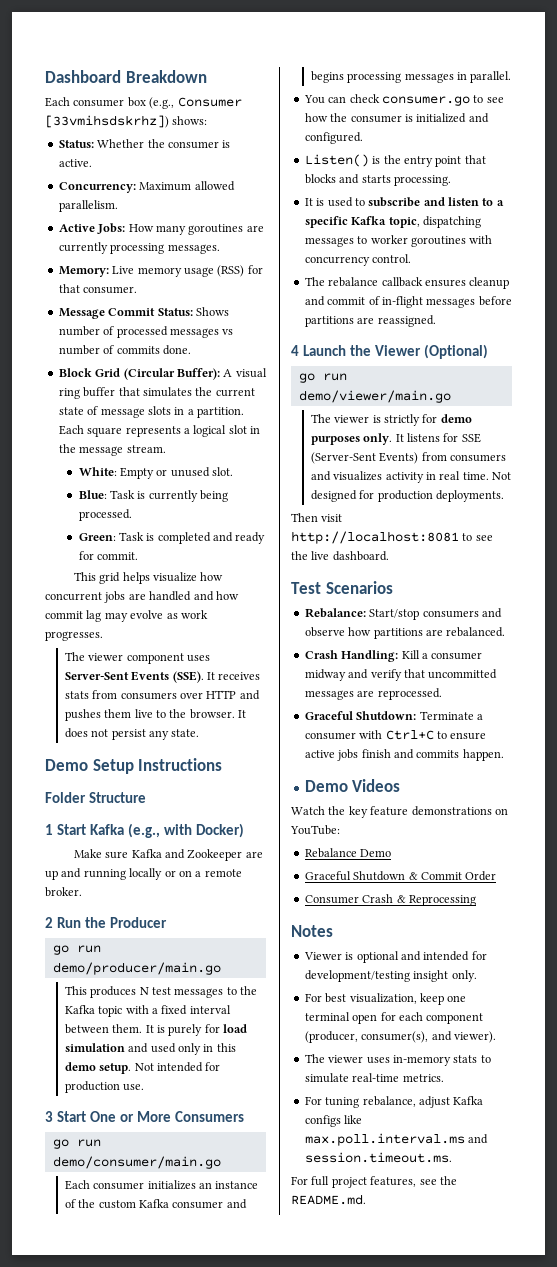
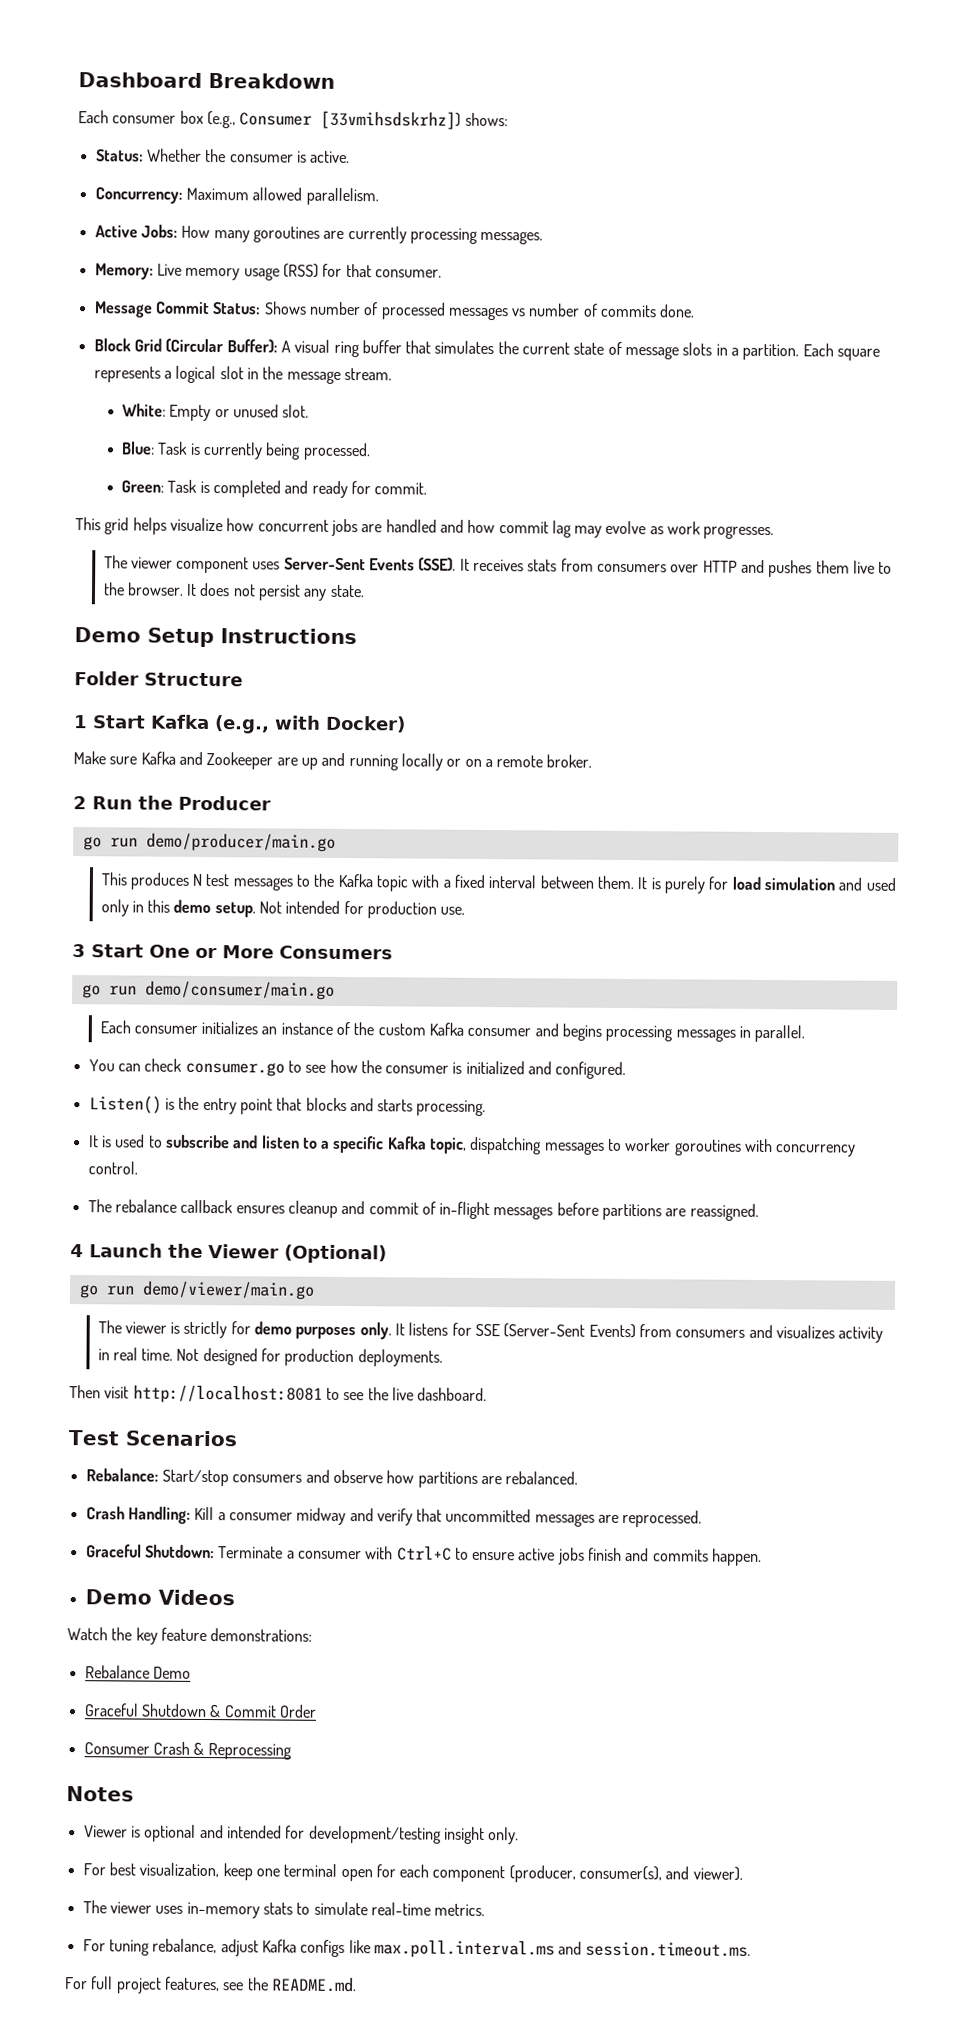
- Watch the key feature demonstrations on YouTube:
+ Watch the key feature demonstrations:

